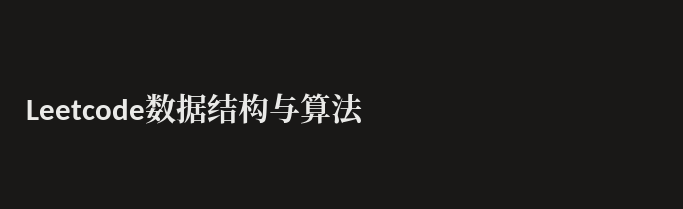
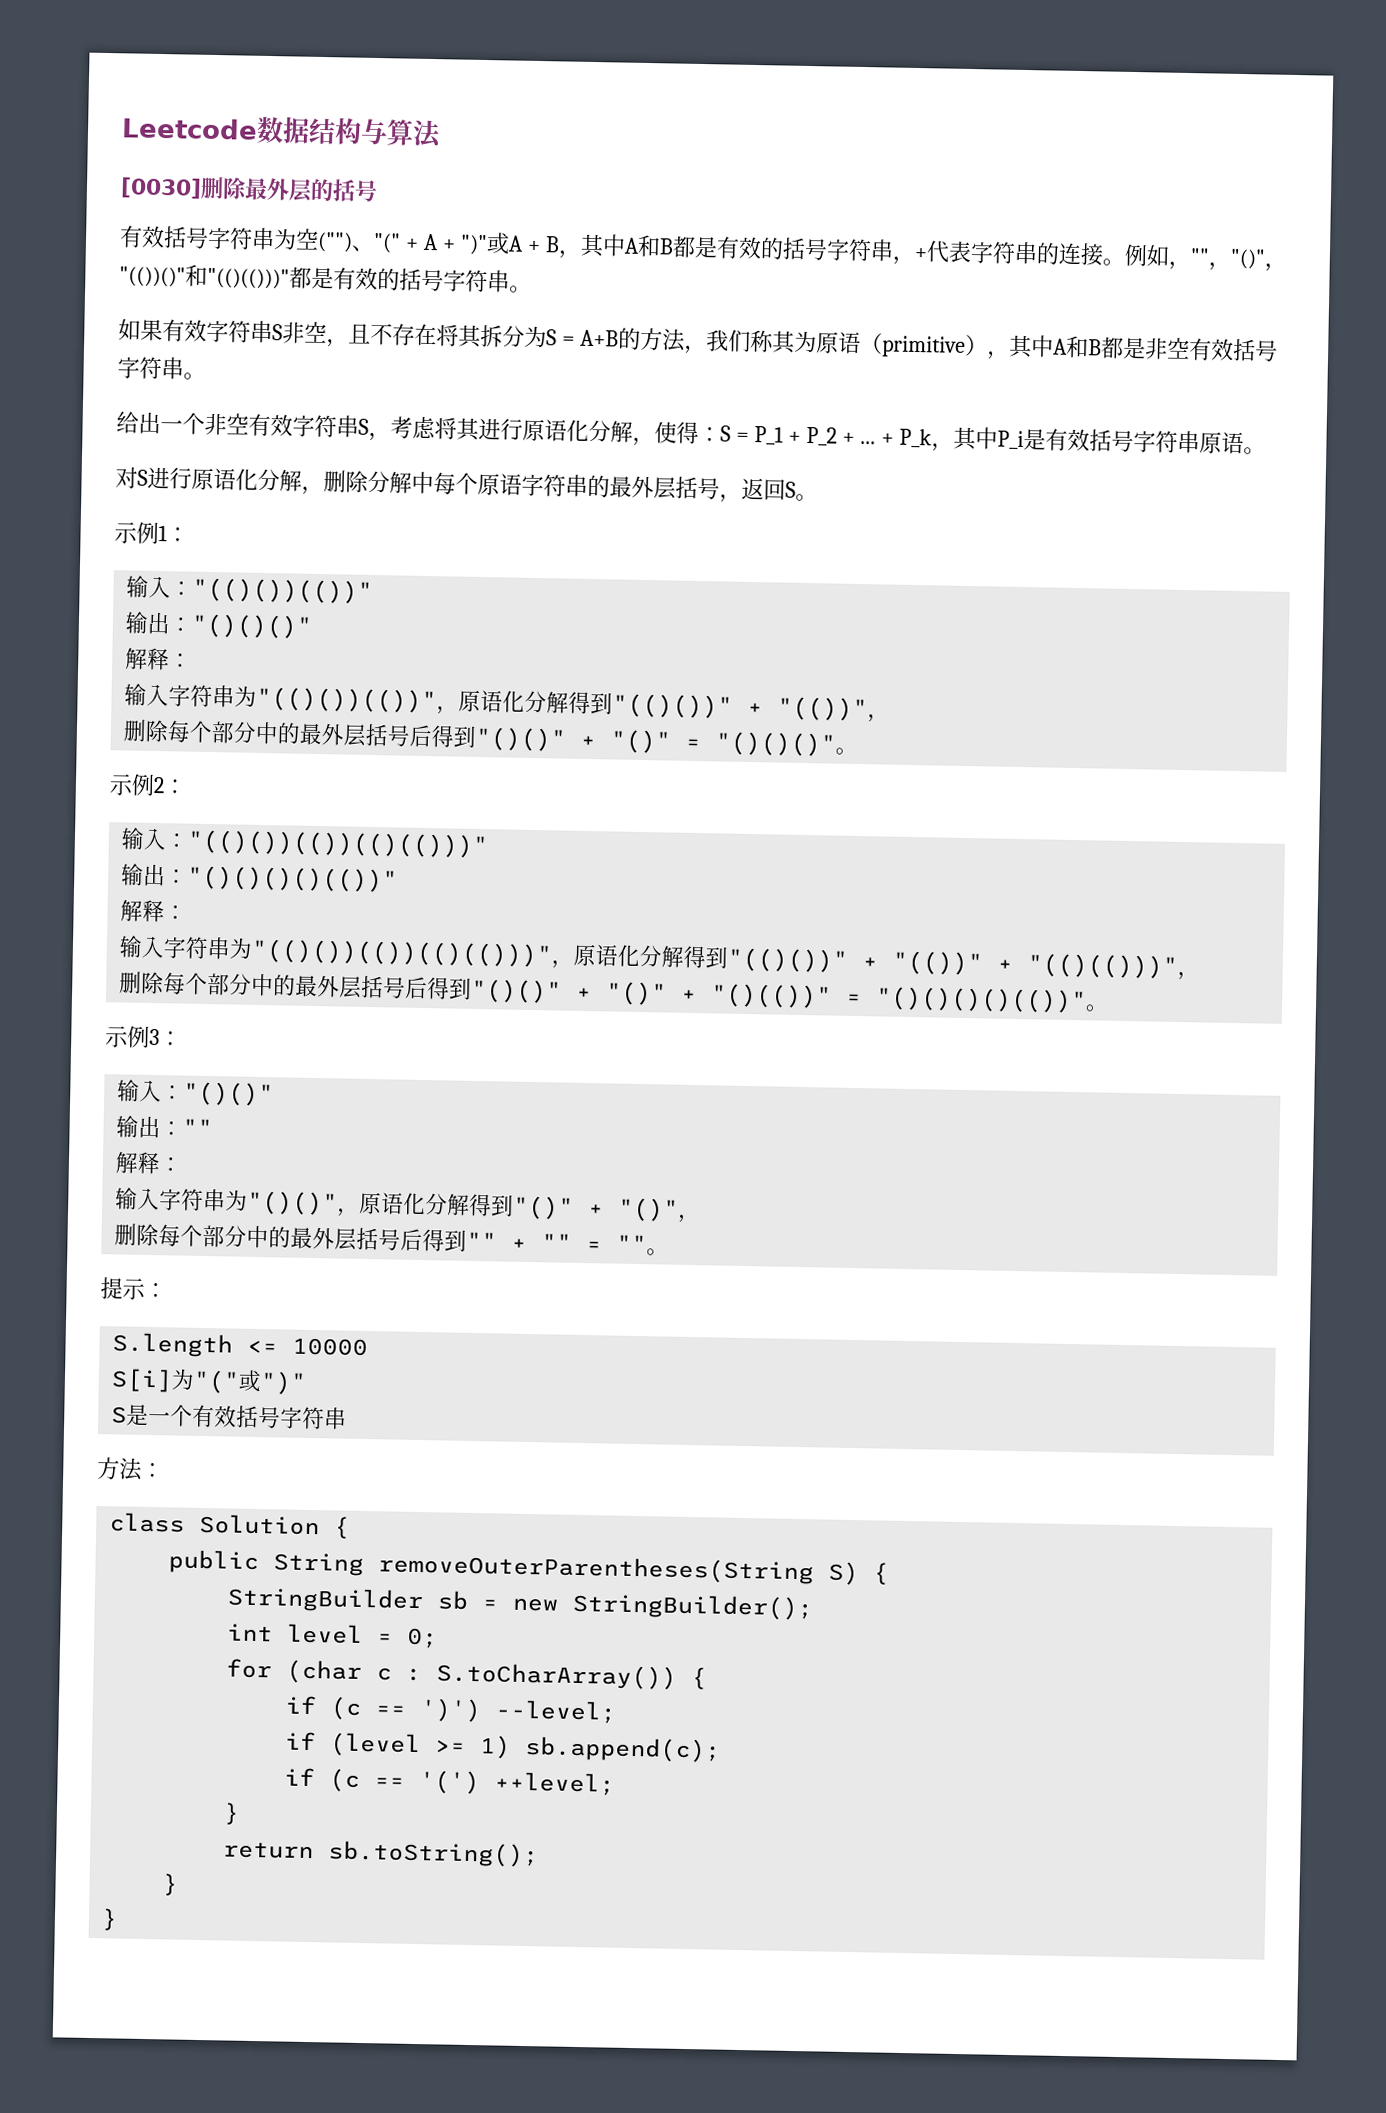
+ [0030]删除最外层的括号
+ 有效括号字符串为空("")、"(" + A + ")"或A + B，其中A和B都是有效的括号字符串，+代表字符串的连接。例如，""，"()"，"(())()"和"(()(()))"都是有效的括号字符串。
+ 如果有效字符串S非空，且不存在将其拆分为S = A+B的方法，我们称其为原语（primitive），其中A和B都是非空有效括号字符串。
+ 给出一个非空有效字符串S，考虑将其进行原语化分解，使得：S = P_1 + P_2 + ... + P_k，其中P_i是有效括号字符串原语。
+ 对S进行原语化分解，删除分解中每个原语字符串的最外层括号，返回S。
+ 示例1：
+ 输入："(()())(())"
+ 输出："()()()"
+ 解释：
+ 输入字符串为"(()())(())"，原语化分解得到"(()())" + "(())"，
+ 删除每个部分中的最外层括号后得到"()()" + "()" = "()()()"。
+ 示例2：
+ 输入："(()())(())(()(()))"
+ 输出："()()()()(())"
+ 解释：
+ 输入字符串为"(()())(())(()(()))"，原语化分解得到"(()())" + "(())" + "(()(()))"，
+ 删除每个部分中的最外层括号后得到"()()" + "()" + "()(())" = "()()()()(())"。
+ 示例3：
+ 输入："()()"
+ 输出：""
+ 解释：
+ 输入字符串为"()()"，原语化分解得到"()" + "()"，
+ 删除每个部分中的最外层括号后得到"" + "" = ""。
+ 提示：
+ S.length <= 10000
+ S[i]为"("或")"
+ S是一个有效括号字符串
+ 方法：
+ class Solution {
+ public String removeOuterParentheses(String S) {
+ StringBuilder sb = new StringBuilder();
+ int level = 0;
+ for (char c : S.toCharArray()) {
+ if (c == ')') --level;
+ if (level >= 1) sb.append(c);
+ if (c == '(') ++level;
+ }
+ return sb.toString();
+ }
+ }

